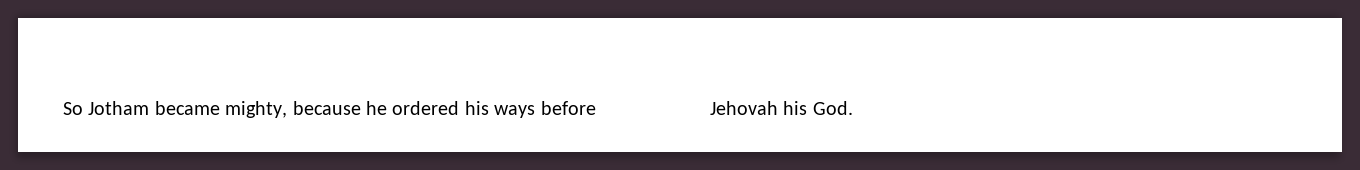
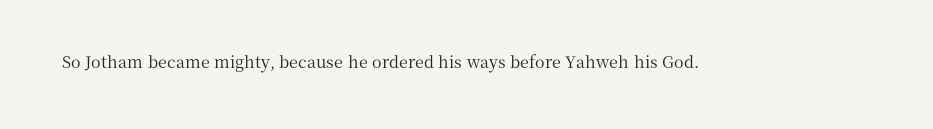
- So Jotham became mighty, because he ordered his ways before Jehovah his God.
+ So Jotham became mighty, because he ordered his ways before Yahweh his God.

